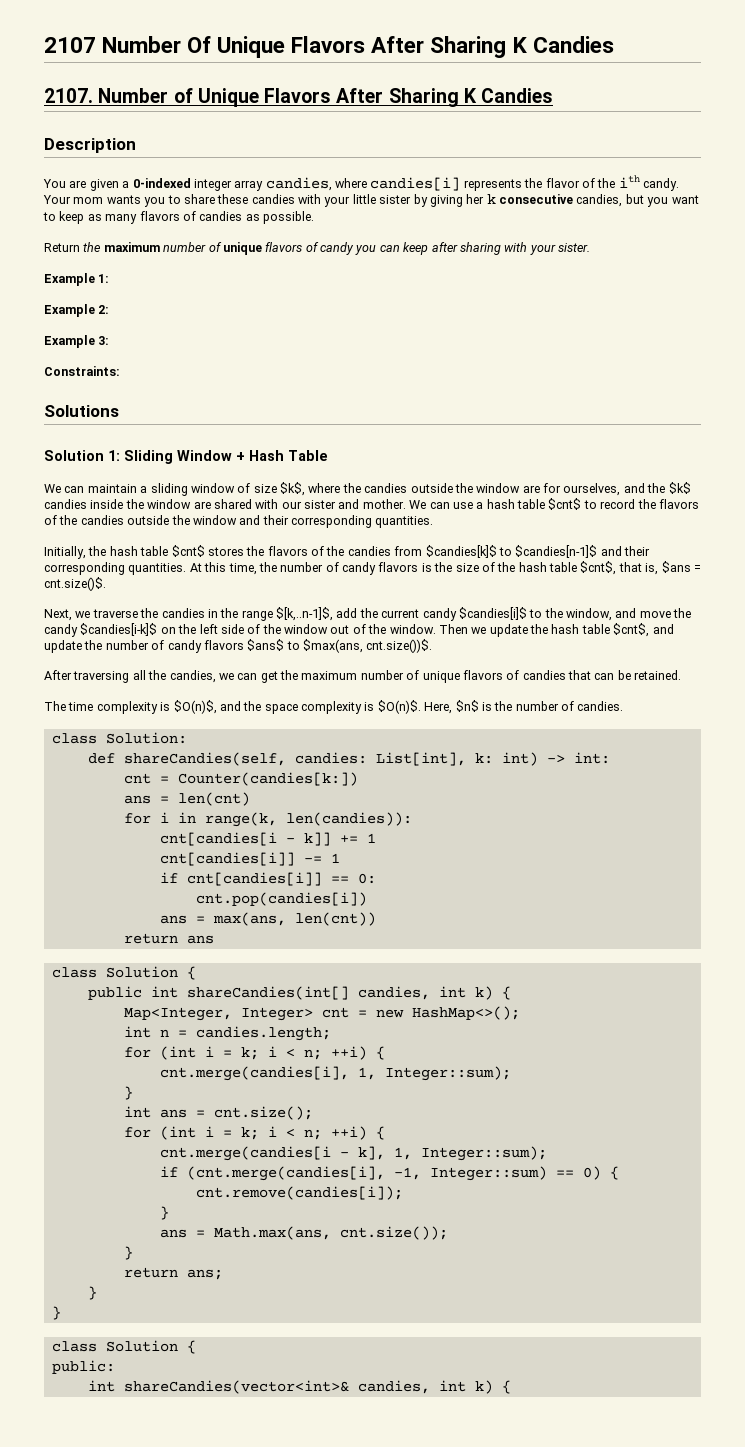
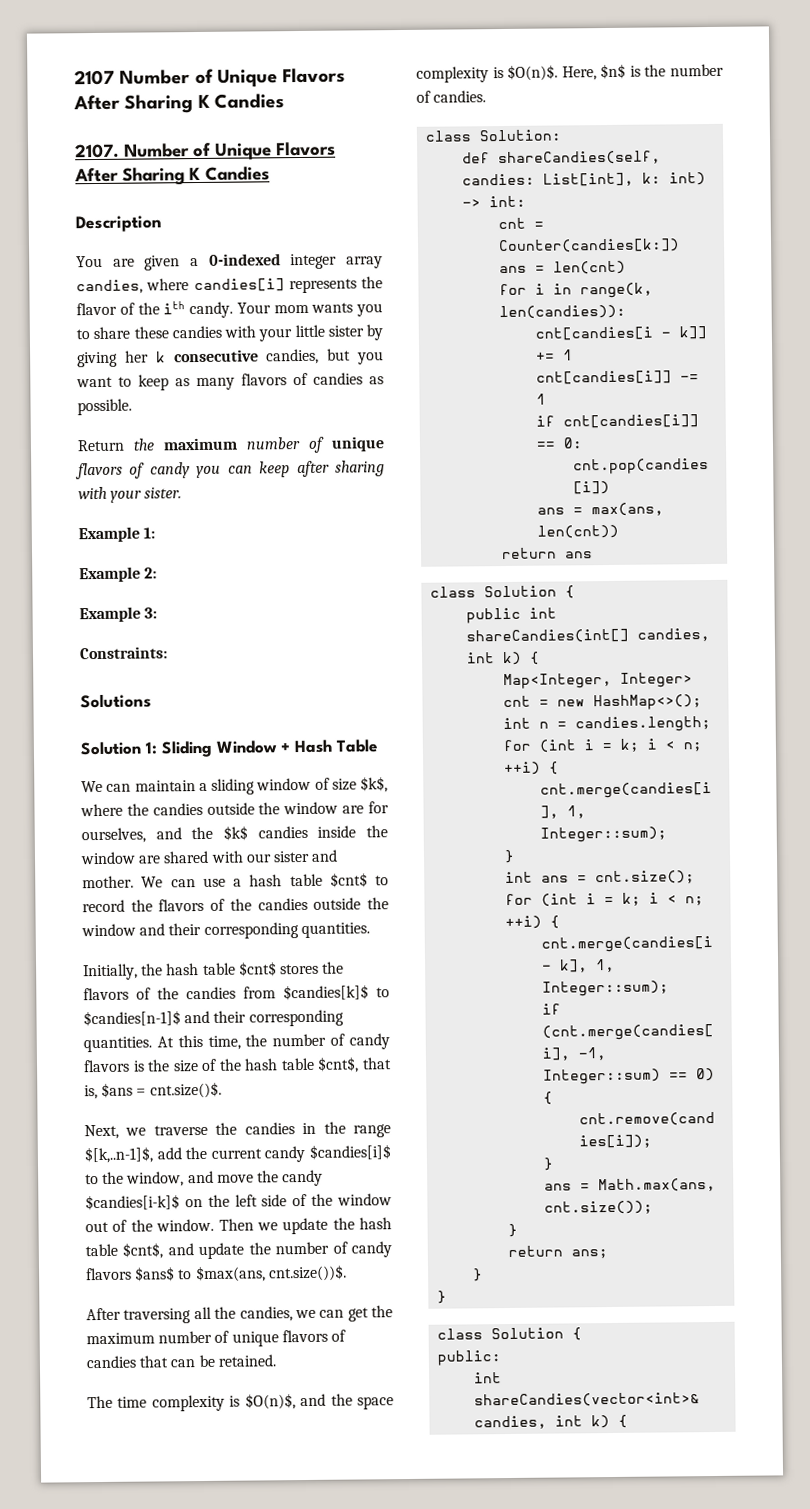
- 2107 Number Of Unique Flavors After Sharing K Candies
+ 2107 Number of Unique Flavors After Sharing K Candies

